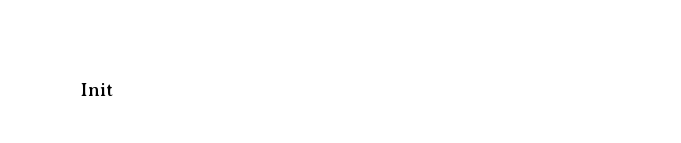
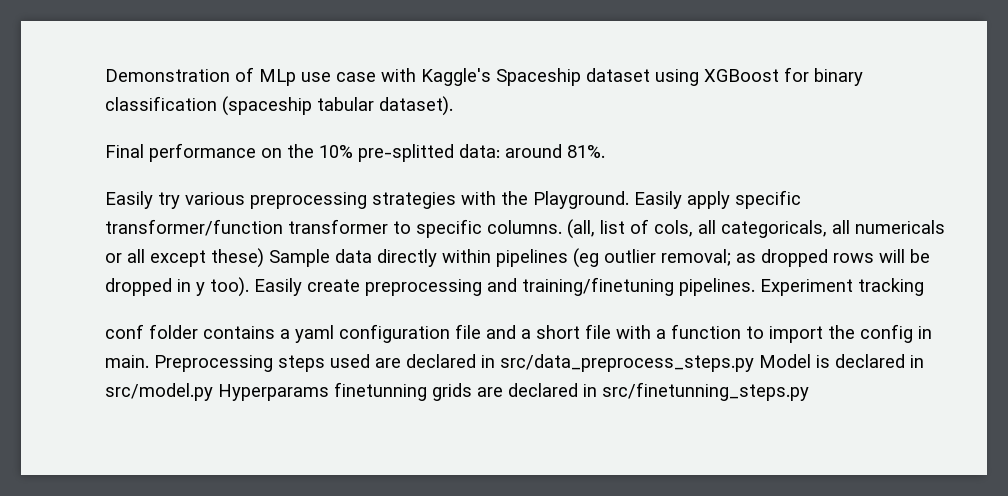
- Init
+ Demonstration of MLp use case with Kaggle's Spaceship dataset using XGBoost for binary classification (spaceship tabular dataset).
+ Final performance on the 10% pre-splitted data: around 81%.
+ Easily try various preprocessing strategies with the Playground. Easily apply specific transformer/function transformer to specific columns. (all, list of cols, all categoricals, all numericals or all except these) Sample data directly within pipelines (eg outlier removal; as dropped rows will be dropped in y too). Easily create preprocessing and training/finetuning pipelines. Experiment tracking
+ conf folder contains a yaml configuration file and a short file with a function to import the config in main. Preprocessing steps used are declared in src/data_preprocess_steps.py Model is declared in src/model.py Hyperparams finetunning grids are declared in src/finetunning_steps.py

